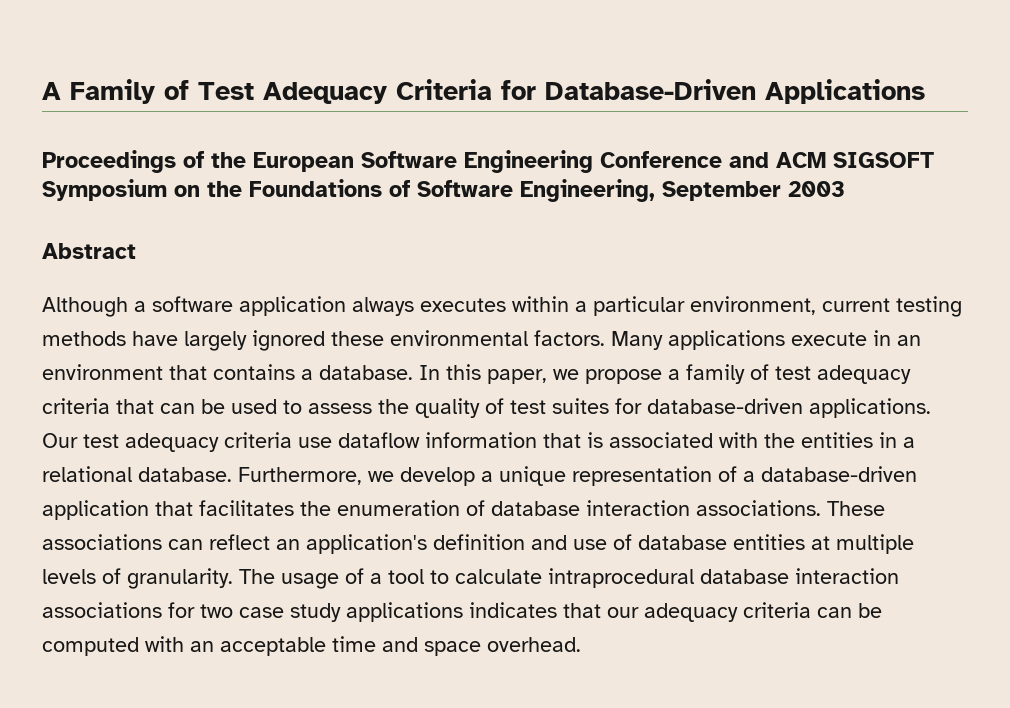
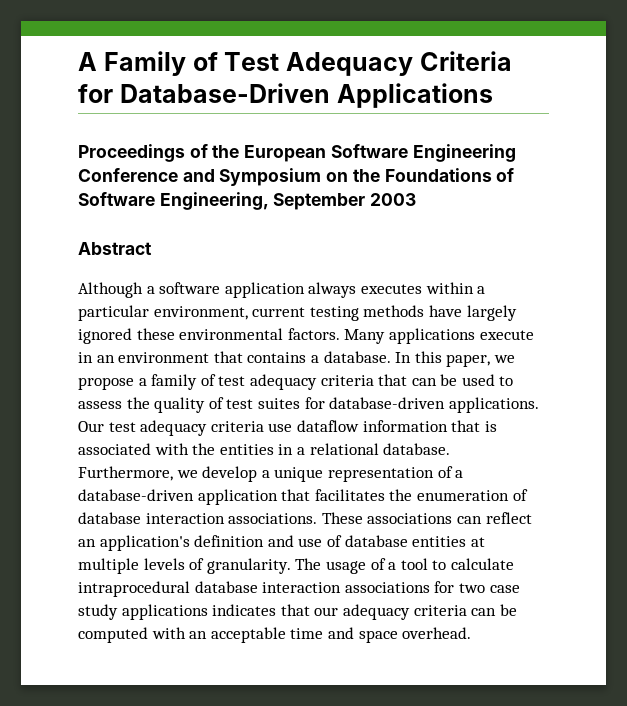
- Proceedings of the European Software Engineering Conference and ACM SIGSOFT Symposium on the Foundations of Software Engineering, September 2003
+ Proceedings of the European Software Engineering Conference and Symposium on the Foundations of Software Engineering, September 2003

